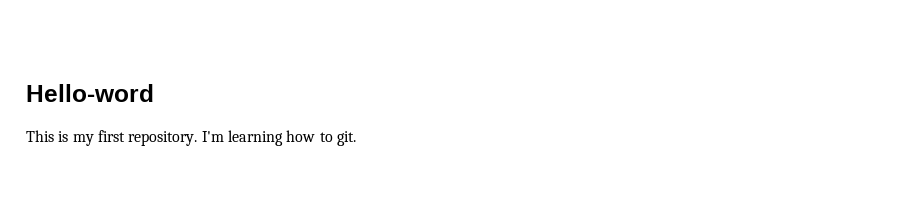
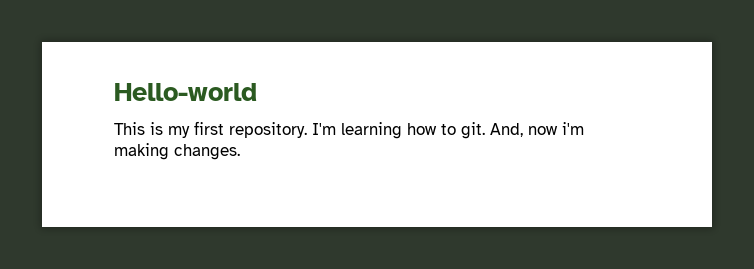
- Hello-word
+ Hello-world
+ And, now i'm making changes.

